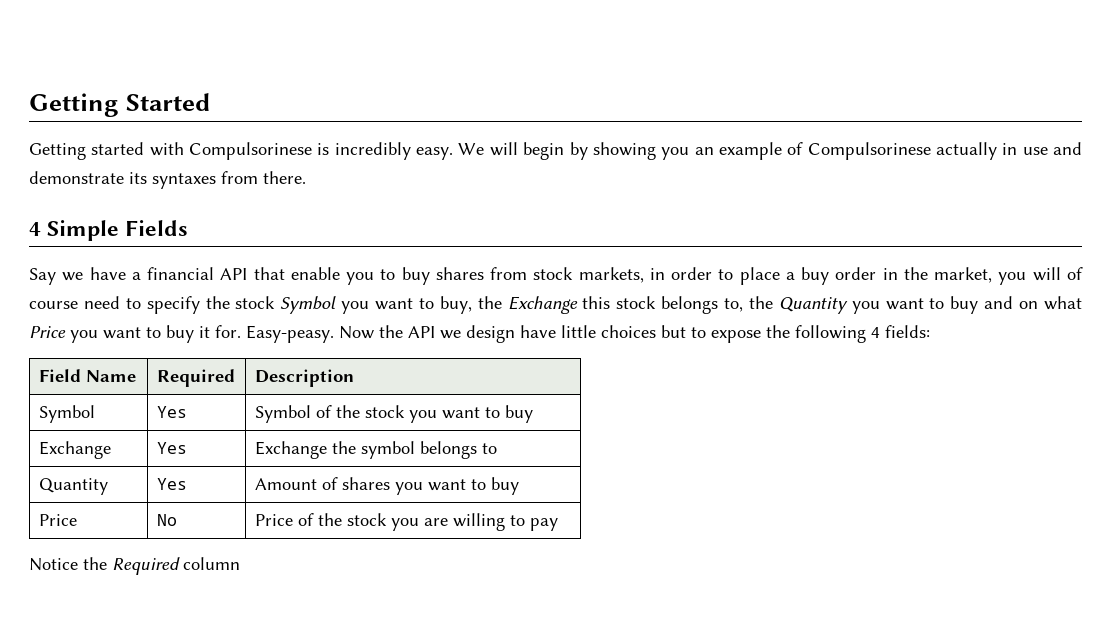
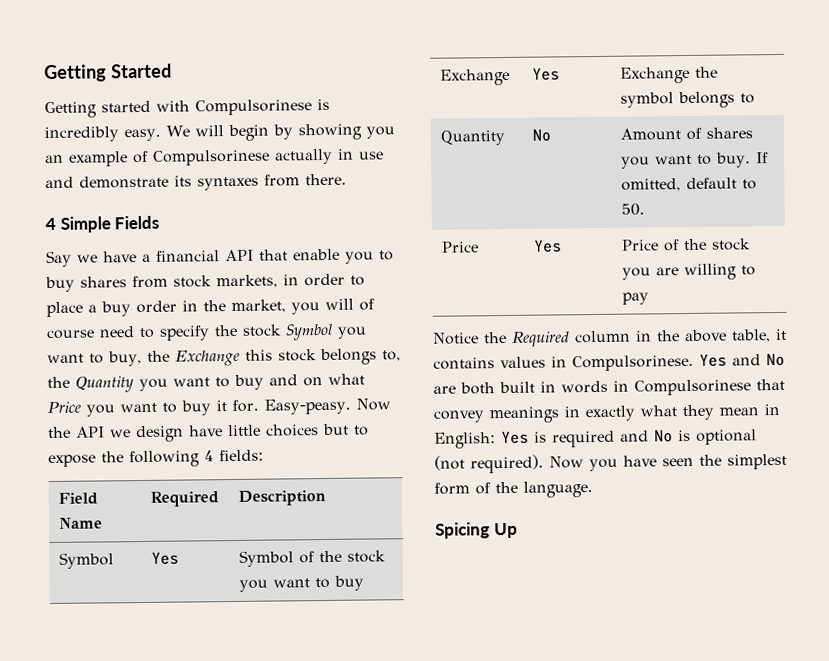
- Quantity | Yes | Amount of shares you want to buy
+ Quantity | No | Amount of shares you want to buy. If omitted, default to 50.
- Price | No | Price of the stock you are willing to pay
+ Price | Yes | Price of the stock you are willing to pay
- Notice the Required column
+ Notice the Required column in the above table, it contains values in Compulsorinese. Yes and No are both built in words in Compulsorinese that convey meanings in exactly what they mean in English: Yes is required and No is optional (not required). Now you have seen the simplest form of the language.
+ Spicing Up

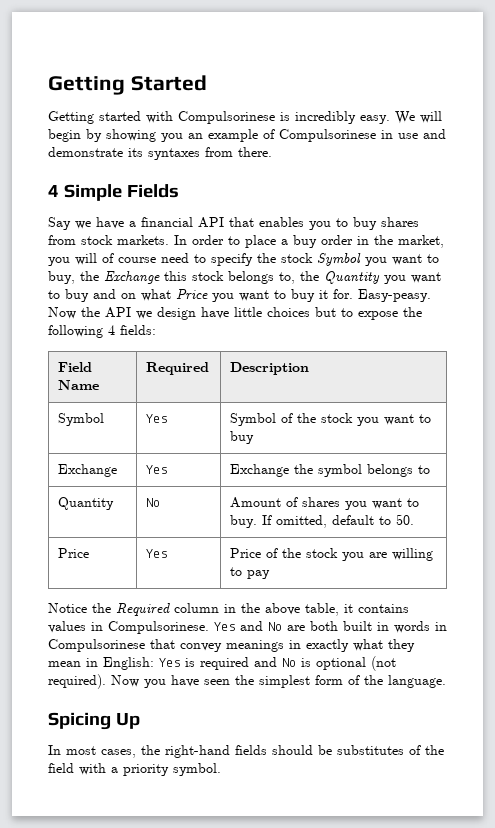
- We will begin by showing you an example of Compulsorinese actually in use and demonstrate its syntaxes from there.
+ We will begin by showing you an example of Compulsorinese in use and demonstrate its syntaxes from there.
- Say we have a financial API that enable you to buy shares from stock markets, in order to place a buy order in the market, you will of course need to specify the stock Symbol you want to buy, the Exchange this stock belongs to, the Quantity you want to buy and on what Price you want to buy it for.
+ Say we have a financial API that enables you to buy shares from stock markets. In order to place a buy order in the market, you will of course need to specify the stock Symbol you want to buy, the Exchange this stock belongs to, the Quantity you want to buy and on what Price you want to buy it for.
+ In most cases, the right-hand fields should be substitutes of the field with a priority symbol.

